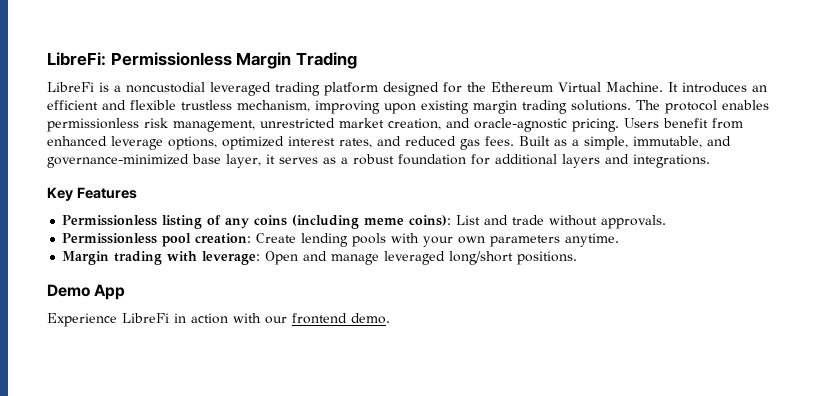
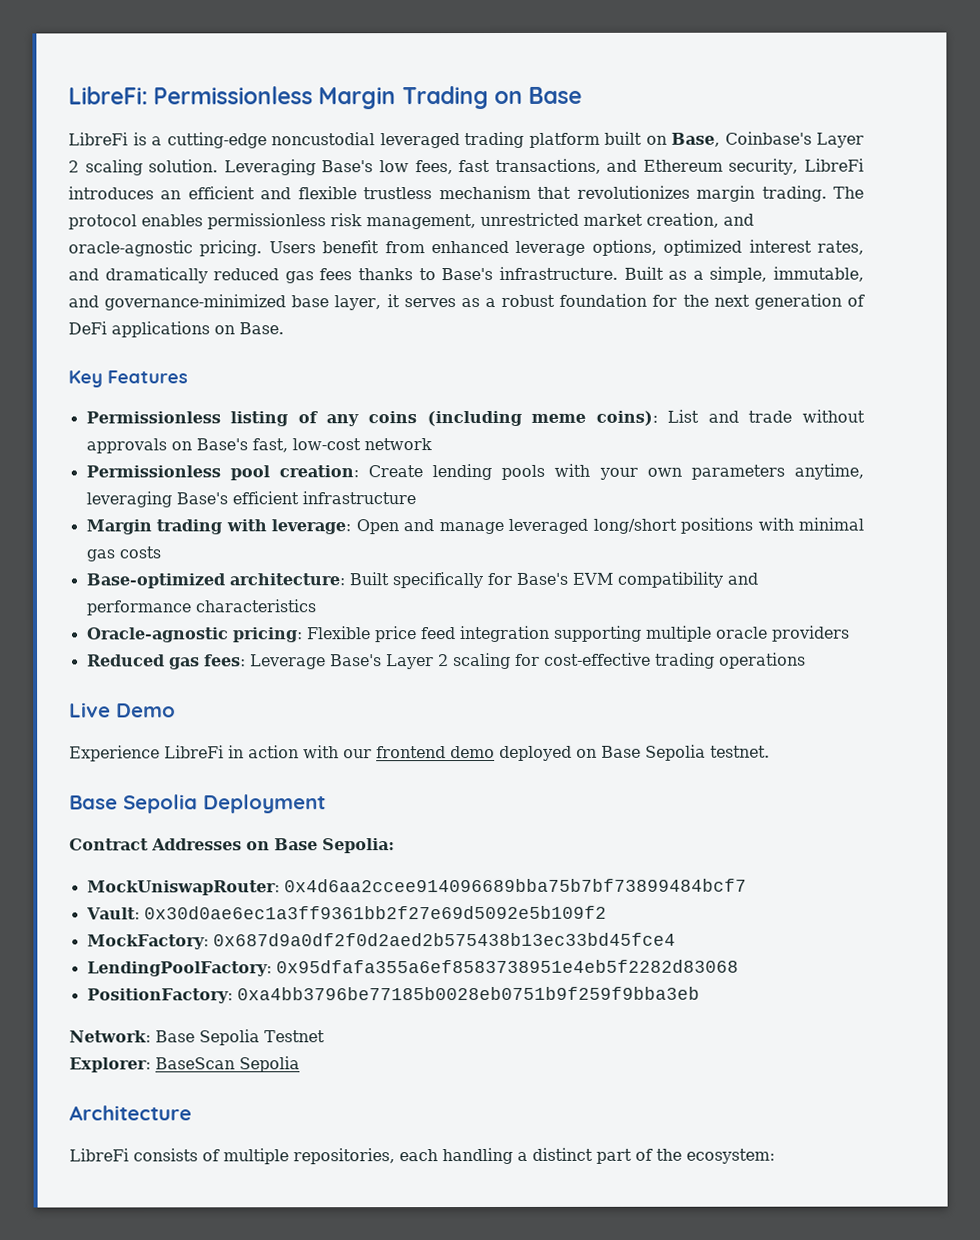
- LibreFi: Permissionless Margin Trading
+ LibreFi: Permissionless Margin Trading on Base
- LibreFi is a noncustodial leveraged trading platform designed for the Ethereum Virtual Machine. It introduces an efficient and flexible trustless mechanism, improving upon existing margin trading solutions.
+ LibreFi is a cutting-edge noncustodial leveraged trading platform built on Base, Coinbase's Layer 2 scaling solution. Leveraging Base's low fees, fast transactions, and Ethereum security, LibreFi introduces an efficient and flexible trustless mechanism that revolutionizes margin trading.
- Users benefit from enhanced leverage options, optimized interest rates, and reduced gas fees.
+ Users benefit from enhanced leverage options, optimized interest rates, and dramatically reduced gas fees thanks to Base's infrastructure.
- Built as a simple, immutable, and governance-minimized base layer, it serves as a robust foundation for additional layers and integrations.
+ Built as a simple, immutable, and governance-minimized base layer, it serves as a robust foundation for the next generation of DeFi applications on Base.
- Permissionless listing of any coins (including meme coins): List and trade without approvals.
+ Permissionless listing of any coins (including meme coins): List and trade without approvals on Base's fast, low-cost network
- Permissionless pool creation: Create lending pools with your own parameters anytime.
+ Permissionless pool creation: Create lending pools with your own parameters anytime, leveraging Base's efficient infrastructure
- Margin trading with leverage: Open and manage leveraged long/short positions.
- Demo App
+ Margin trading with leverage: Open and manage leveraged long/short positions with minimal gas costs
+ Base-optimized architecture: Built specifically for Base's EVM compatibility and performance characteristics
+ Oracle-agnostic pricing: Flexible price feed integration supporting multiple oracle providers
+ Reduced gas fees: Leverage Base's Layer 2 scaling for cost-effective trading operations
+ Live Demo
- Experience LibreFi in action with our frontend demo.
+ Experience LibreFi in action with our frontend demo deployed on Base Sepolia testnet.
+ Base Sepolia Deployment
+ Contract Addresses on Base Sepolia:
+ MockUniswapRouter: 0x4d6aa2ccee914096689bba75b7bf73899484bcf7
+ Vault: 0x30d0ae6ec1a3ff9361bb2f27e69d5092e5b109f2
+ MockFactory: 0x687d9a0df2f0d2aed2b575438b13ec33bd45fce4
+ LendingPoolFactory: 0x95dfafa355a6ef8583738951e4eb5f2282d83068
+ PositionFactory: 0xa4bb3796be77185b0028eb0751b9f259f9bba3eb
+ Network: Base Sepolia Testnet
+ Explorer: BaseScan Sepolia
+ Architecture
+ LibreFi consists of multiple repositories, each handling a distinct part of the ecosystem:

